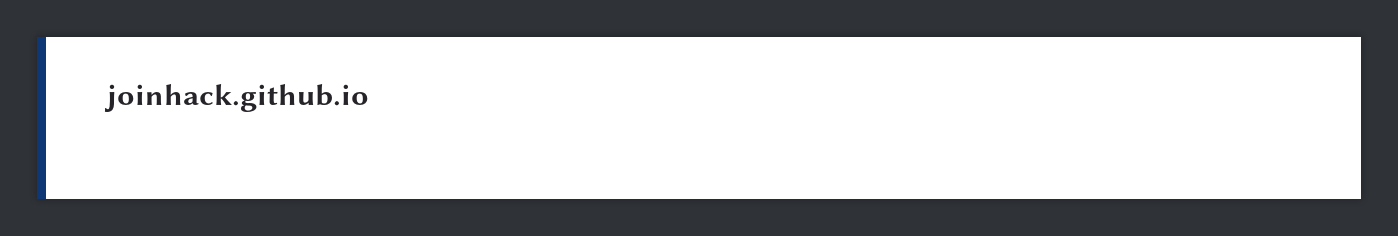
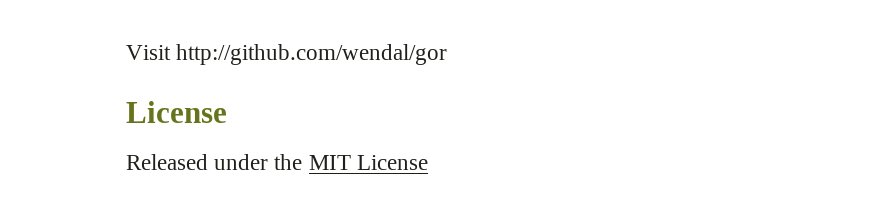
- joinhack.github.io
+ Visit http://github.com/wendal/gor
+ License
+ Released under the MIT License

